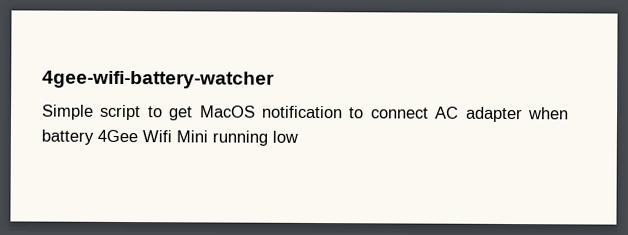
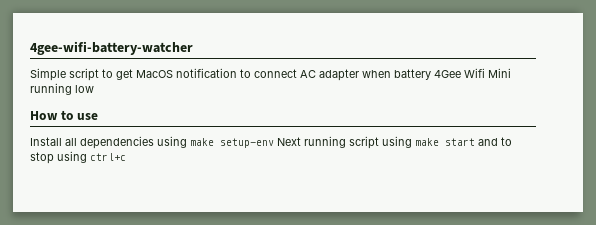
+ How to use
+ Install all dependencies using make setup-env Next running script using make start and to stop using ctrl+c

